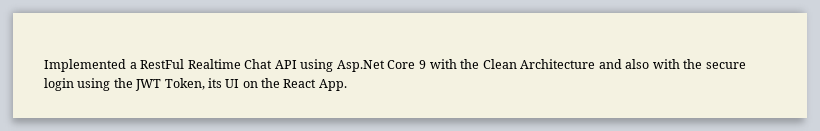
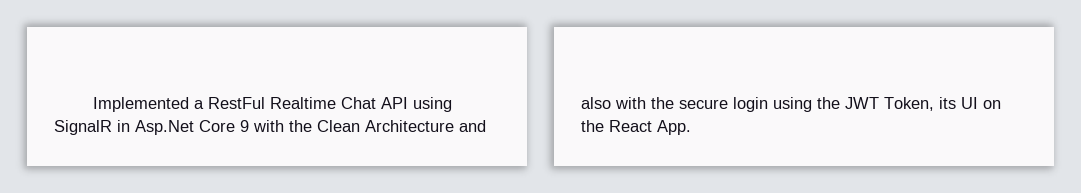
- Implemented a RestFul Realtime Chat API using Asp.Net Core 9 with the Clean Architecture and also with the secure login using the JWT Token, its UI on the React App.
+ Implemented a RestFul Realtime Chat API using SignalR in Asp.Net Core 9 with the Clean Architecture and also with the secure login using the JWT Token, its UI on the React App.

